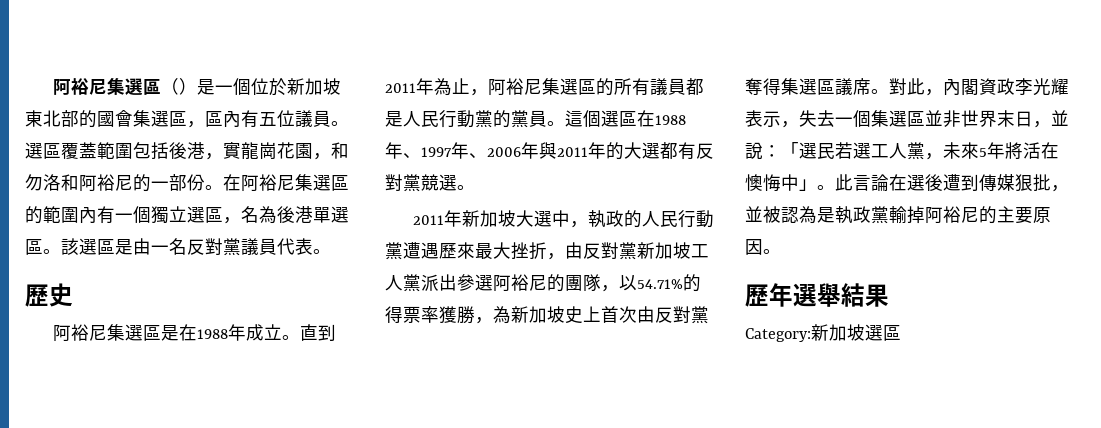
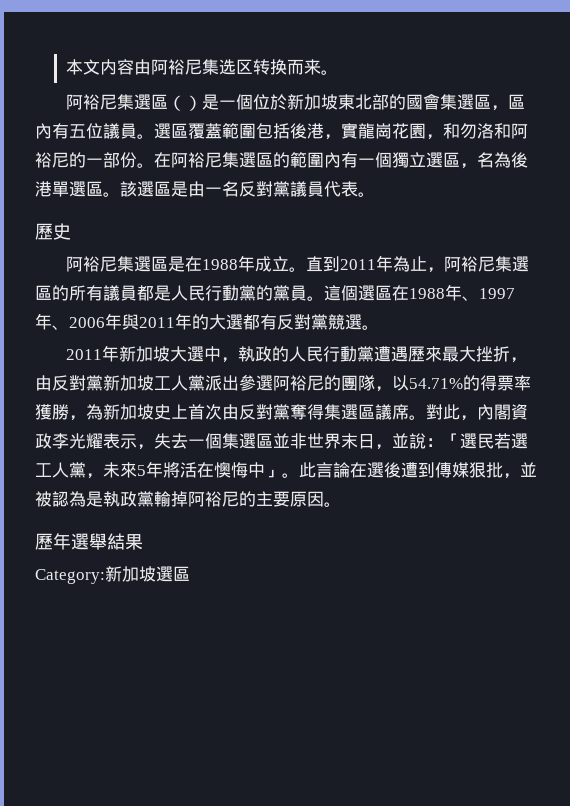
+ 本文内容由阿裕尼集选区转换而来。

